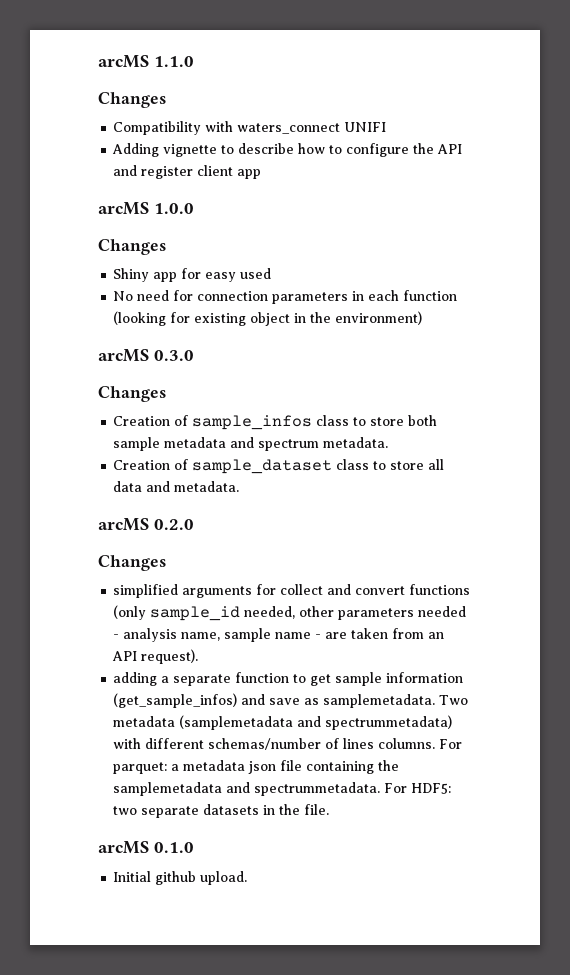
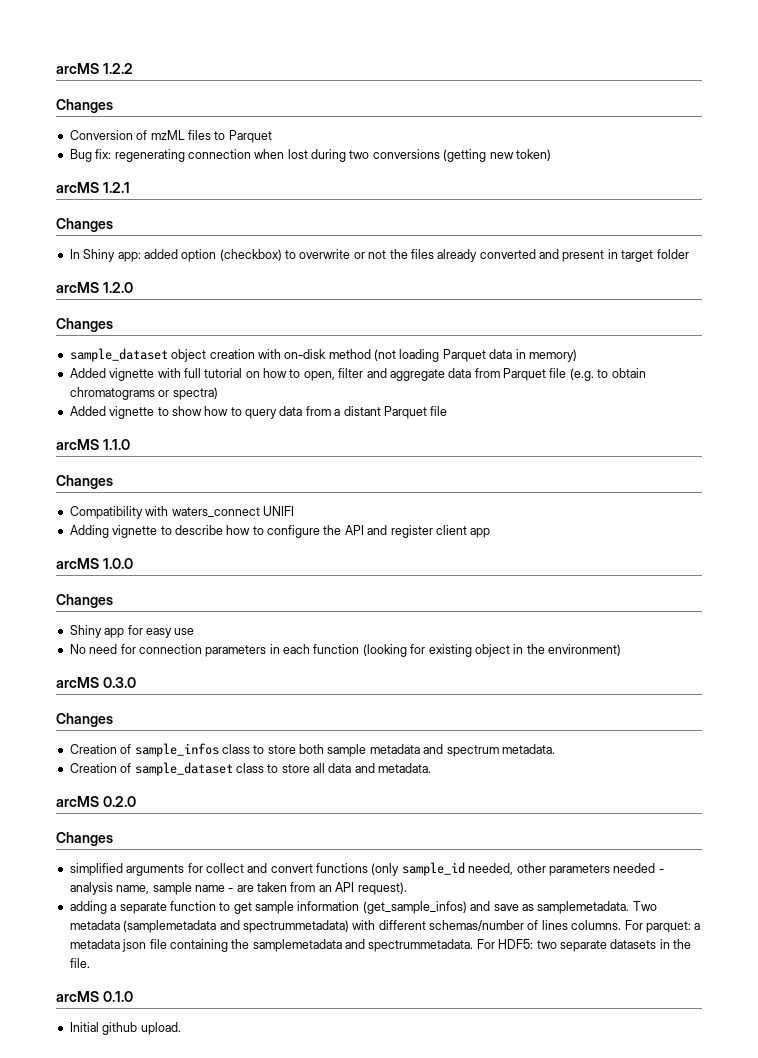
+ arcMS 1.2.2
+ Changes
+ Conversion of mzML files to Parquet
+ Bug fix: regenerating connection when lost during two conversions (getting new token)
+ arcMS 1.2.1
+ Changes
+ In Shiny app: added option (checkbox) to overwrite or not the files already converted and present in target folder
+ arcMS 1.2.0
+ Changes
+ sample_dataset object creation with on-disk method (not loading Parquet data in memory)
+ Added vignette with full tutorial on how to open, filter and aggregate data from Parquet file (e.g. to obtain chromatograms or spectra)
+ Added vignette to show how to query data from a distant Parquet file
- Shiny app for easy used
+ Shiny app for easy use

